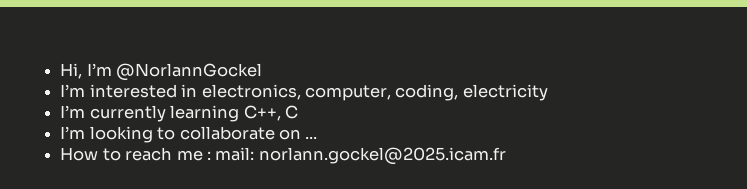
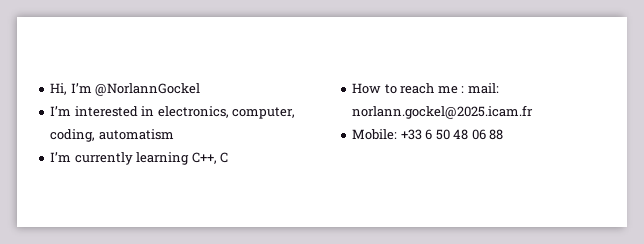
- I’m interested in electronics, computer, coding, electricity
+ I’m interested in electronics, computer, coding, automatism
- I’m looking to collaborate on ...
+ Mobile: +33 6 50 48 06 88

